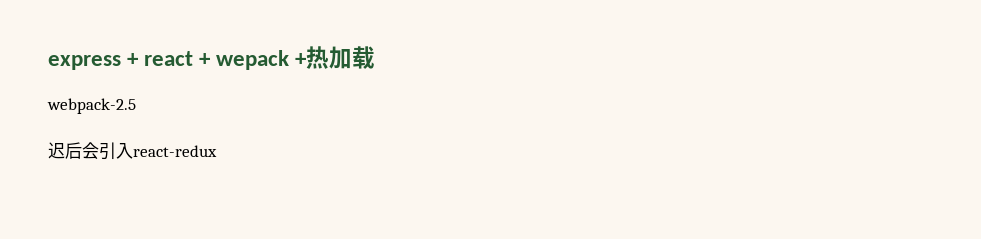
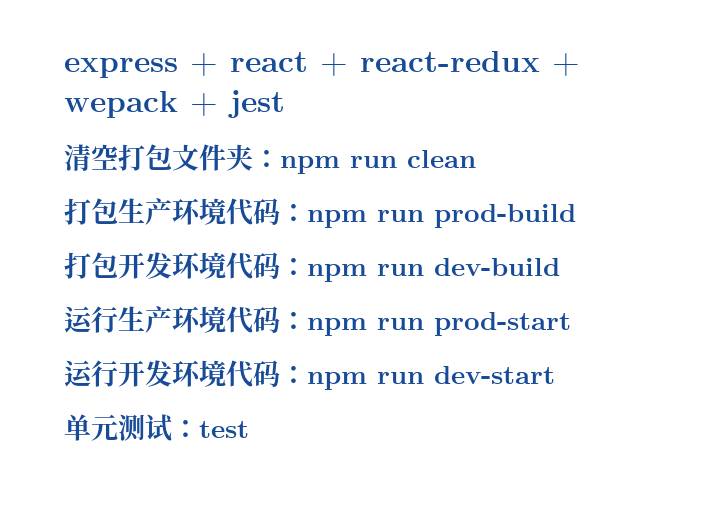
- express + react + wepack +热加载
- webpack-2.5
- 迟后会引入react-redux
+ express + react + react-redux + wepack + jest
+ 清空打包文件夹：npm run clean
+ 打包生产环境代码：npm run prod-build
+ 打包开发环境代码：npm run dev-build
+ 运行生产环境代码：npm run prod-start
+ 运行开发环境代码：npm run dev-start
+ 单元测试：test

